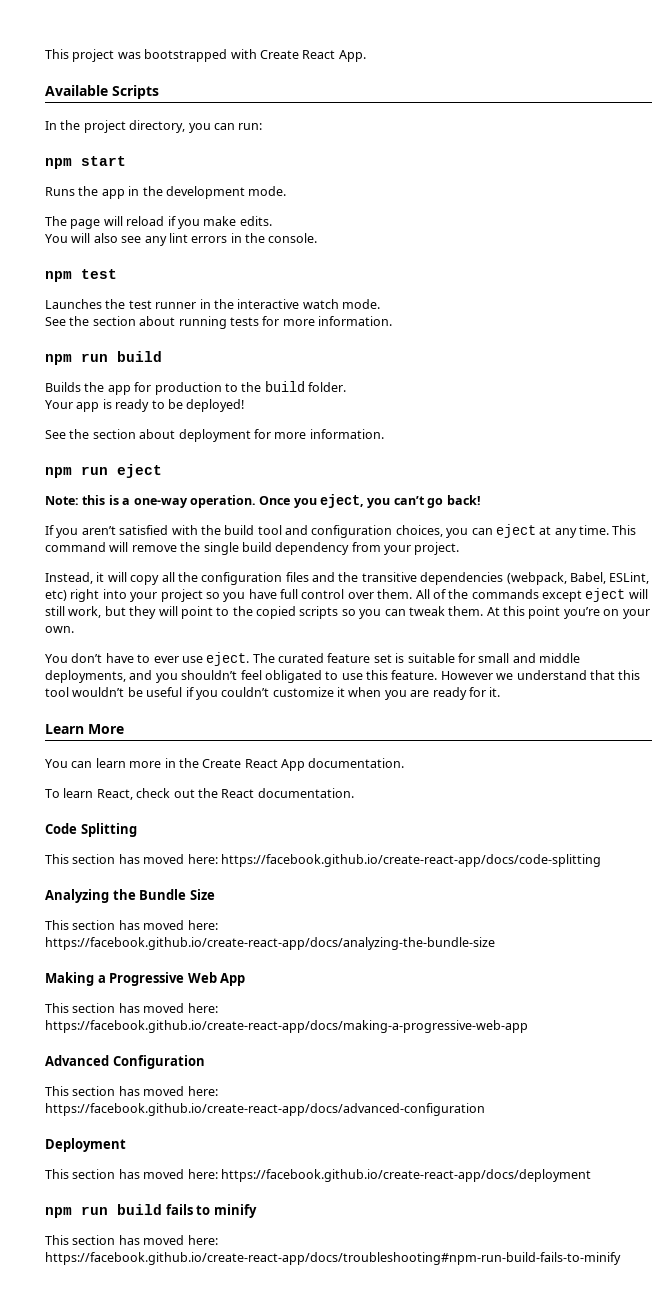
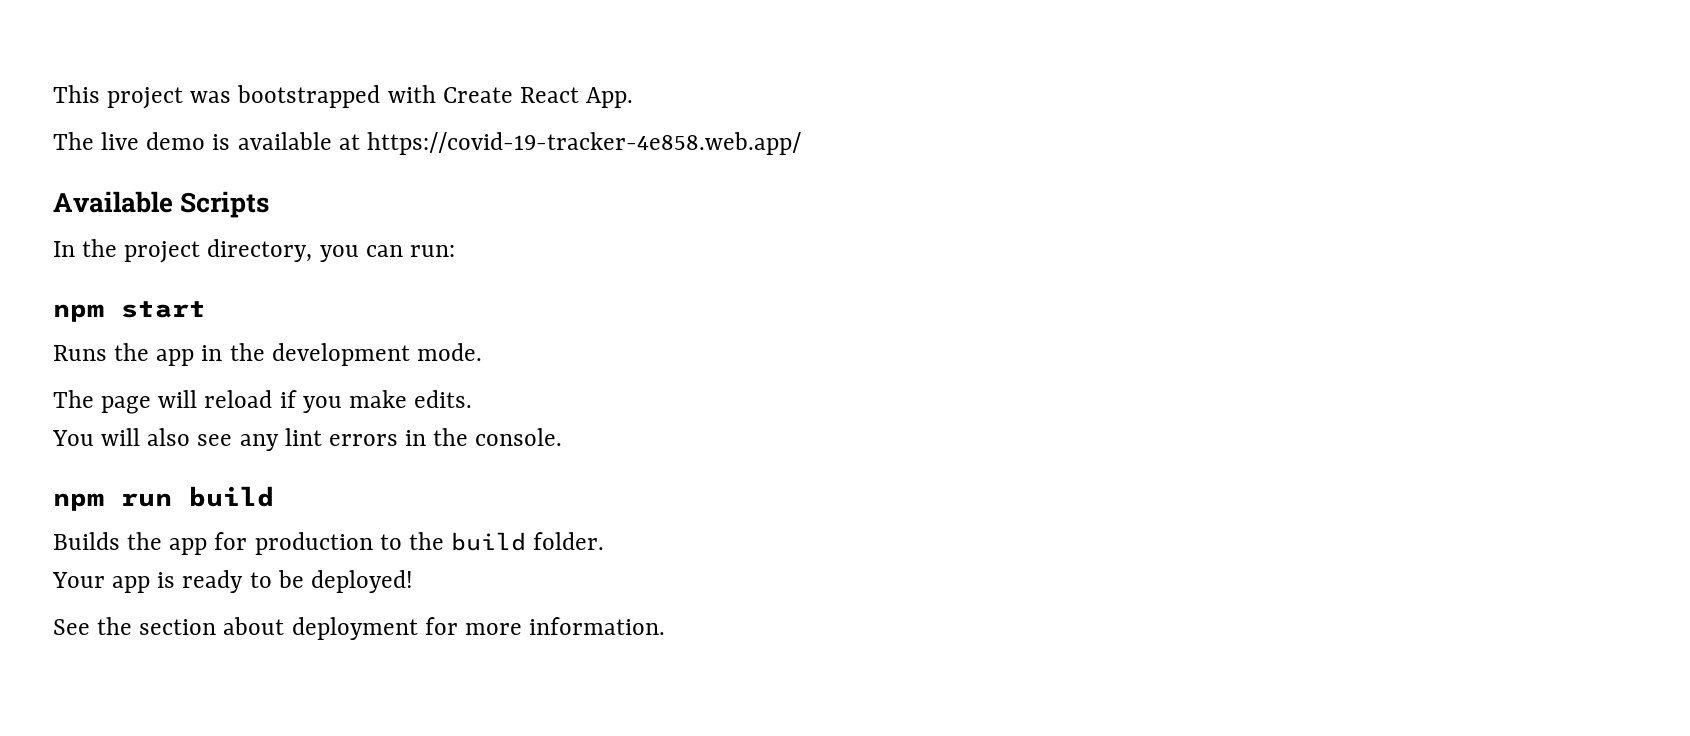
+ The live demo is available at https://covid-19-tracker-4e858.web.app/
- npm test
- Launches the test runner in the interactive watch mode.
- See the section about running tests for more information.
- npm run eject
- Note: this is a one-way operation. Once you eject, you can’t go back!
- If you aren’t satisfied with the build tool and configuration choices, you can eject at any time. This command will remove the single build dependency from your project.
- Instead, it will copy all the configuration files and the transitive dependencies (webpack, Babel, ESLint, etc) right into your project so you have full control over them. All of the commands except eject will still work, but they will point to the copied scripts so you can tweak them. At this point you’re on your own.
- You don’t have to ever use eject. The curated feature set is suitable for small and middle deployments, and you shouldn’t feel obligated to use this feature. However we understand that this tool wouldn’t be useful if you couldn’t customize it when you are ready for it.
- Learn More
- You can learn more in the Create React App documentation.
- To learn React, check out the React documentation.
- Code Splitting
- This section has moved here: https://facebook.github.io/create-react-app/docs/code-splitting
- Analyzing the Bundle Size
- This section has moved here: https://facebook.github.io/create-react-app/docs/analyzing-the-bundle-size
- Making a Progressive Web App
- This section has moved here: https://facebook.github.io/create-react-app/docs/making-a-progressive-web-app
- Advanced Configuration
- This section has moved here: https://facebook.github.io/create-react-app/docs/advanced-configuration
- Deployment
- This section has moved here: https://facebook.github.io/create-react-app/docs/deployment
- npm run build fails to minify
- This section has moved here: https://facebook.github.io/create-react-app/docs/troubleshooting#npm-run-build-fails-to-minify

